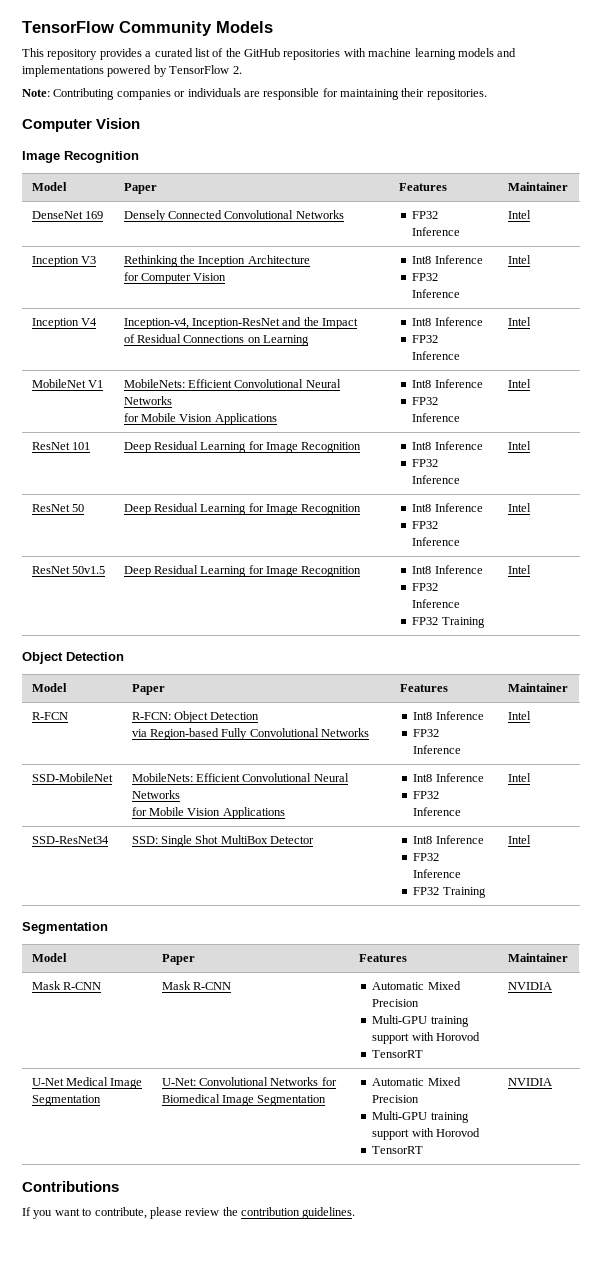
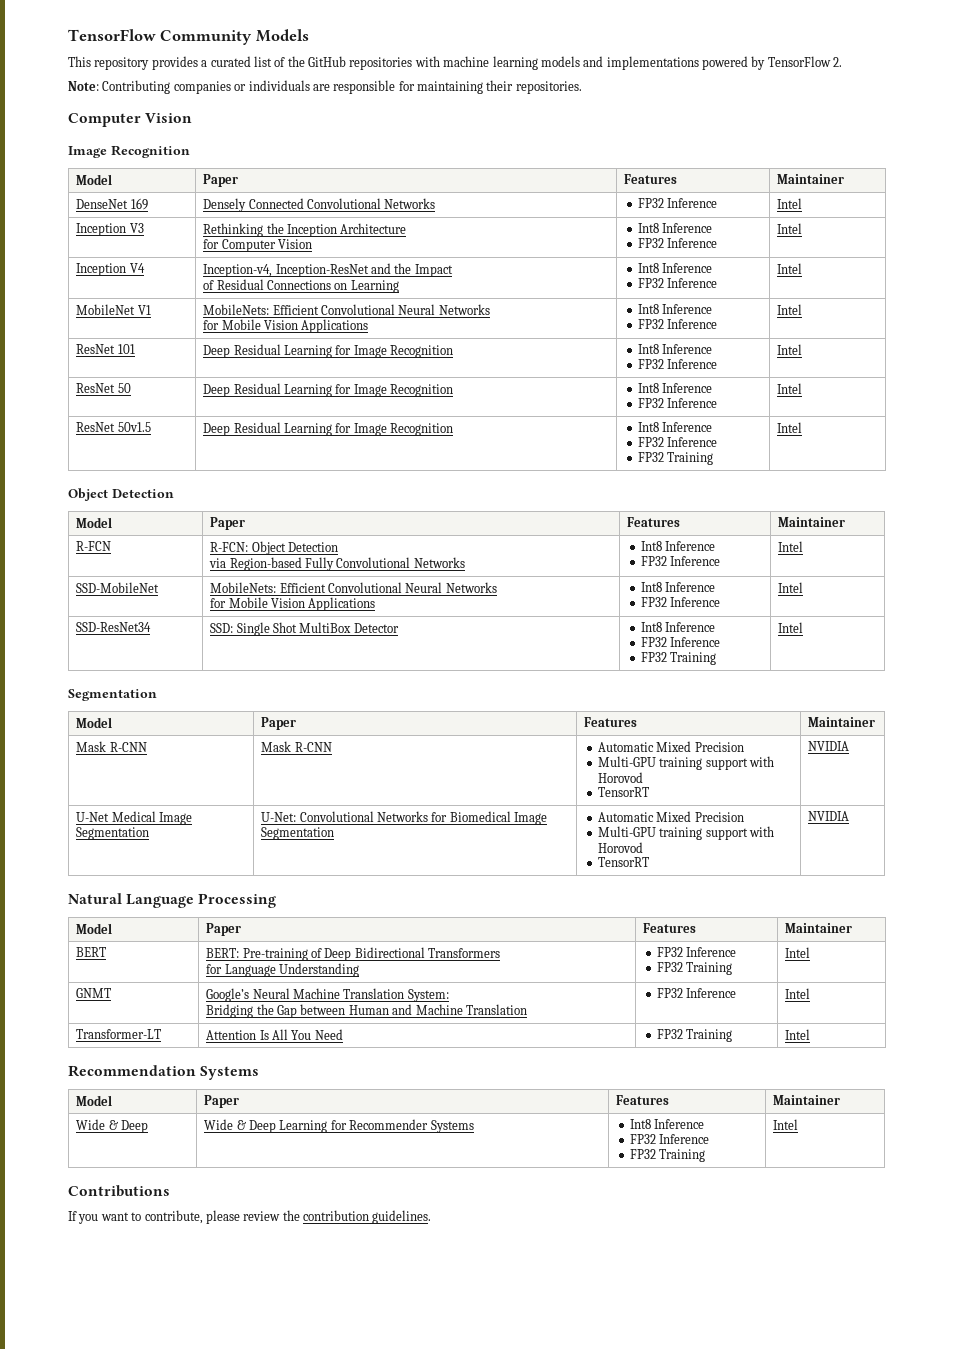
+ Natural Language Processing
+ Model | Paper | Features | Maintainer
+ BERT | BERT: Pre-training of Deep Bidirectional Transformers
+ for Language Understanding | FP32 Inference
+ FP32 Training | Intel
+ GNMT | Google’s Neural Machine Translation System:
+ Bridging the Gap between Human and Machine Translation | FP32 Inference | Intel
+ Transformer-LT | Attention Is All You Need | FP32 Training | Intel
+ Recommendation Systems
+ Model | Paper | Features | Maintainer
+ Wide & Deep | Wide & Deep Learning for Recommender Systems | Int8 Inference
+ FP32 Inference
+ FP32 Training | Intel

